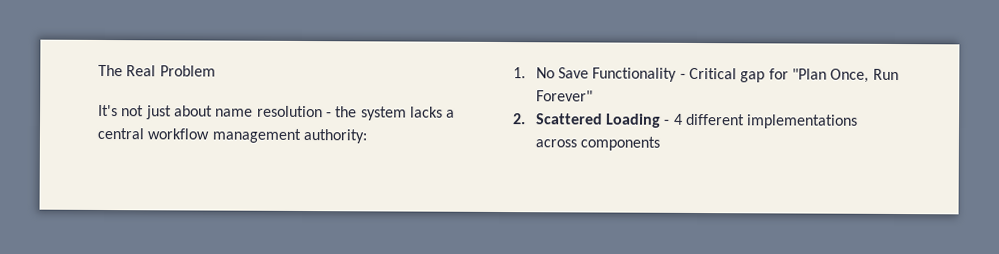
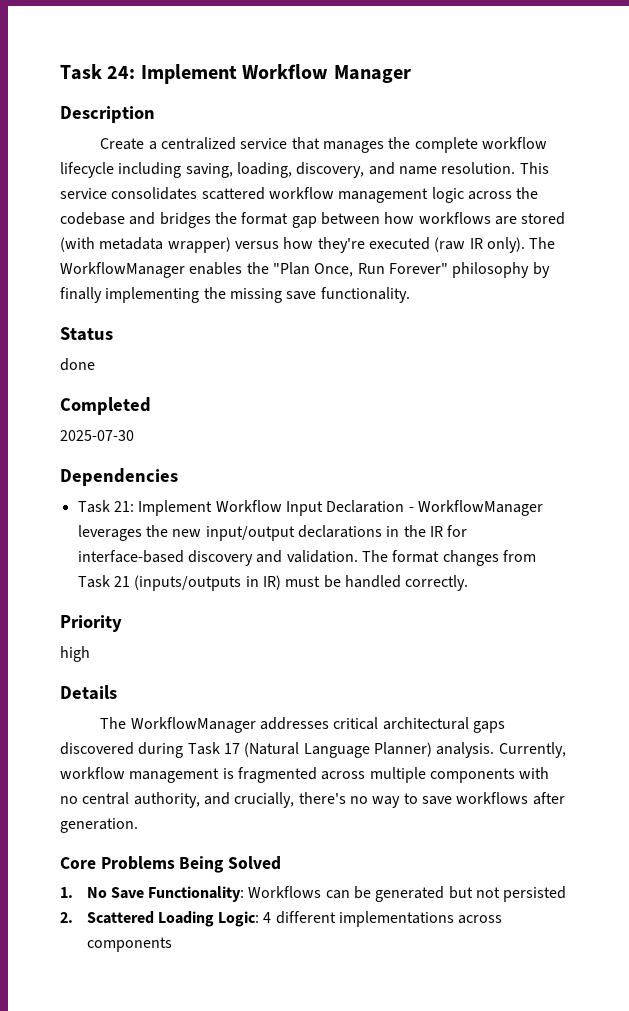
- The Real Problem
- It's not just about name resolution - the system lacks a central workflow management authority:
- 1. No Save Functionality - Critical gap for "Plan Once, Run Forever"
+ Task 24: Implement Workflow Manager
+ Description
+ Create a centralized service that manages the complete workflow lifecycle including saving, loading, discovery, and name resolution. This service consolidates scattered workflow management logic across the codebase and bridges the format gap between how workflows are stored (with metadata wrapper) versus how they're executed (raw IR only). The WorkflowManager enables the "Plan Once, Run Forever" philosophy by finally implementing the missing save functionality.
+ Status
+ done
+ Completed
+ 2025-07-30
+ Dependencies
+ Task 21: Implement Workflow Input Declaration - WorkflowManager leverages the new input/output declarations in the IR for interface-based discovery and validation. The format changes from Task 21 (inputs/outputs in IR) must be handled correctly.
+ Priority
+ high
+ Details
+ The WorkflowManager addresses critical architectural gaps discovered during Task 17 (Natural Language Planner) analysis. Currently, workflow management is fragmented across multiple components with no central authority, and crucially, there's no way to save workflows after generation.
+ Core Problems Being Solved
+ 1. No Save Functionality: Workflows can be generated but not persisted
- 2. Scattered Loading - 4 different implementations across components
+ 2. Scattered Loading Logic: 4 different implementations across components

